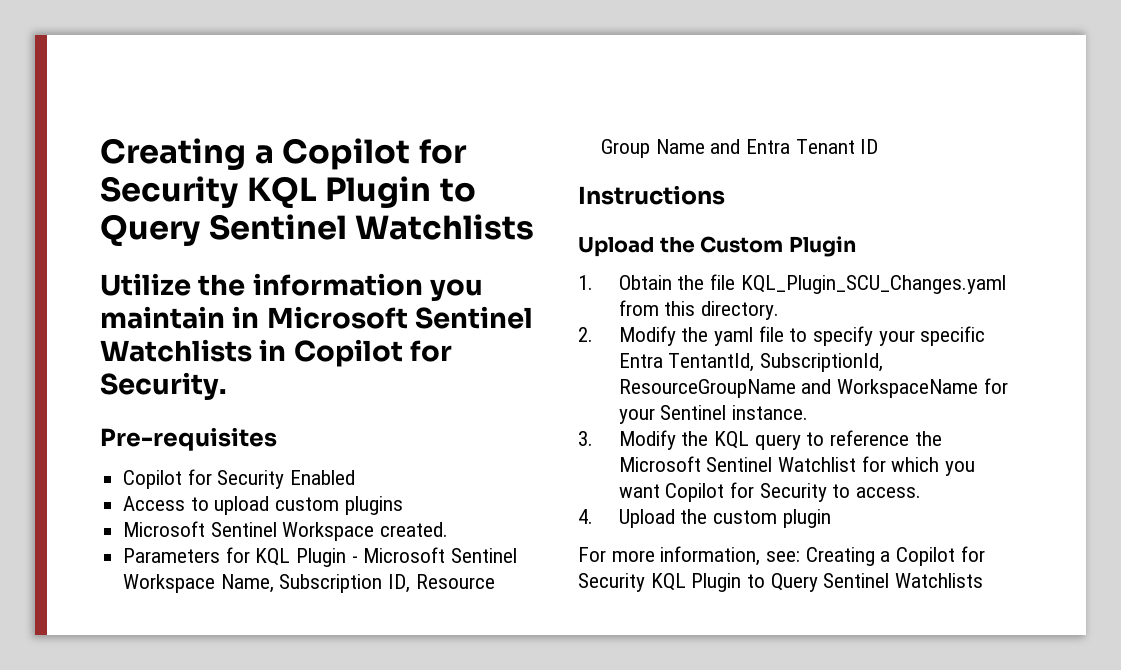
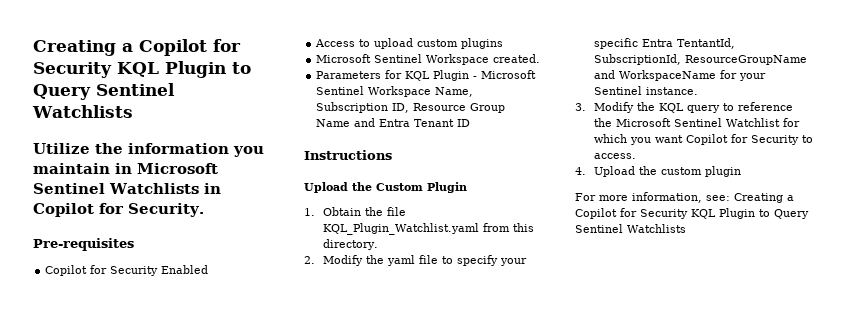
- 1. Obtain the file KQL_Plugin_SCU_Changes.yaml from this directory.
+ 1. Obtain the file KQL_Plugin_Watchlist.yaml from this directory.

